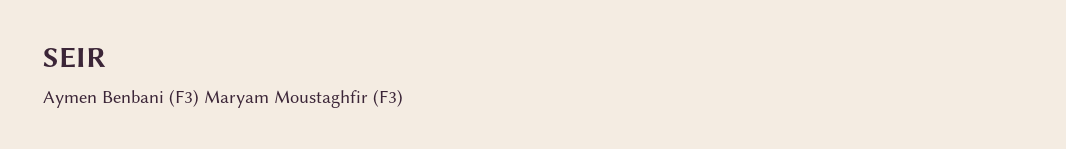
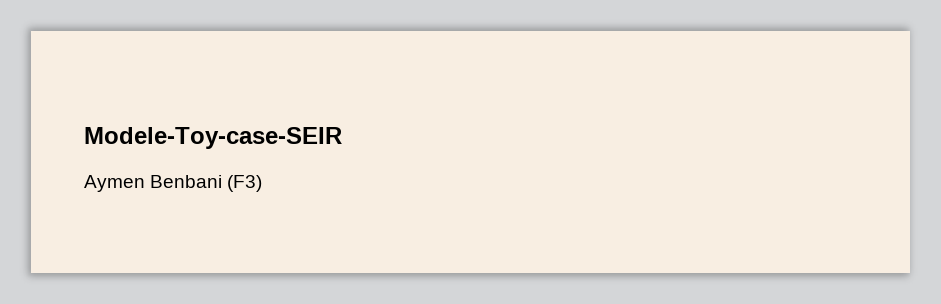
- SEIR
+ Modele-Toy-case-SEIR
- Aymen Benbani (F3) Maryam Moustaghfir (F3)
+ Aymen Benbani (F3)

